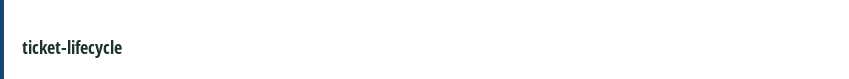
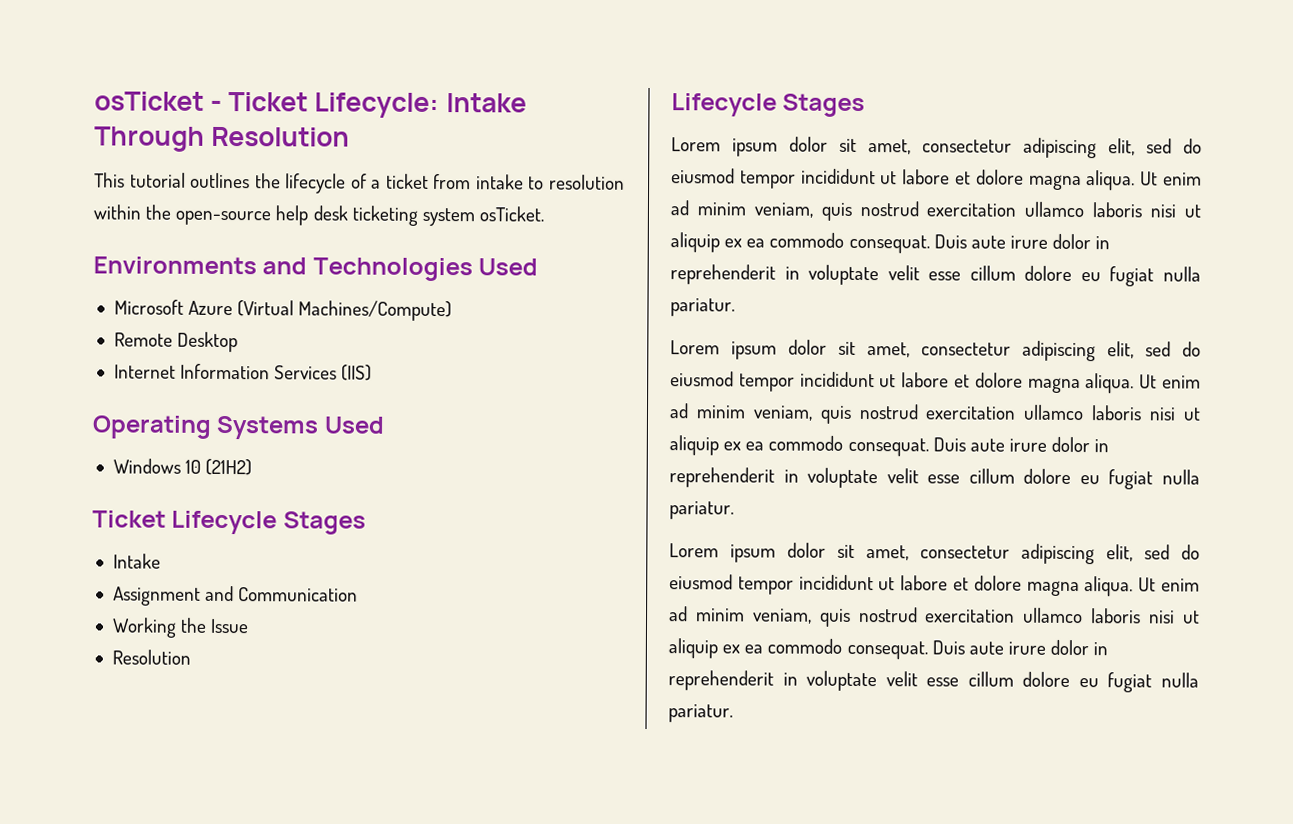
- ticket-lifecycle
+ osTicket - Ticket Lifecycle: Intake Through Resolution
+ This tutorial outlines the lifecycle of a ticket from intake to resolution within the open-source help desk ticketing system osTicket.
+ Environments and Technologies Used
+ Microsoft Azure (Virtual Machines/Compute)
+ Remote Desktop
+ Internet Information Services (IIS)
+ Operating Systems Used
+ Windows 10 (21H2)
+ Ticket Lifecycle Stages
+ Intake
+ Assignment and Communication
+ Working the Issue
+ Resolution
+ Lifecycle Stages
+ Lorem ipsum dolor sit amet, consectetur adipiscing elit, sed do eiusmod tempor incididunt ut labore et dolore magna aliqua. Ut enim ad minim veniam, quis nostrud exercitation ullamco laboris nisi ut aliquip ex ea commodo consequat. Duis aute irure dolor in reprehenderit in voluptate velit esse cillum dolore eu fugiat nulla pariatur.
+ Lorem ipsum dolor sit amet, consectetur adipiscing elit, sed do eiusmod tempor incididunt ut labore et dolore magna aliqua. Ut enim ad minim veniam, quis nostrud exercitation ullamco laboris nisi ut aliquip ex ea commodo consequat. Duis aute irure dolor in reprehenderit in voluptate velit esse cillum dolore eu fugiat nulla pariatur.
+ Lorem ipsum dolor sit amet, consectetur adipiscing elit, sed do eiusmod tempor incididunt ut labore et dolore magna aliqua. Ut enim ad minim veniam, quis nostrud exercitation ullamco laboris nisi ut aliquip ex ea commodo consequat. Duis aute irure dolor in reprehenderit in voluptate velit esse cillum dolore eu fugiat nulla pariatur.

